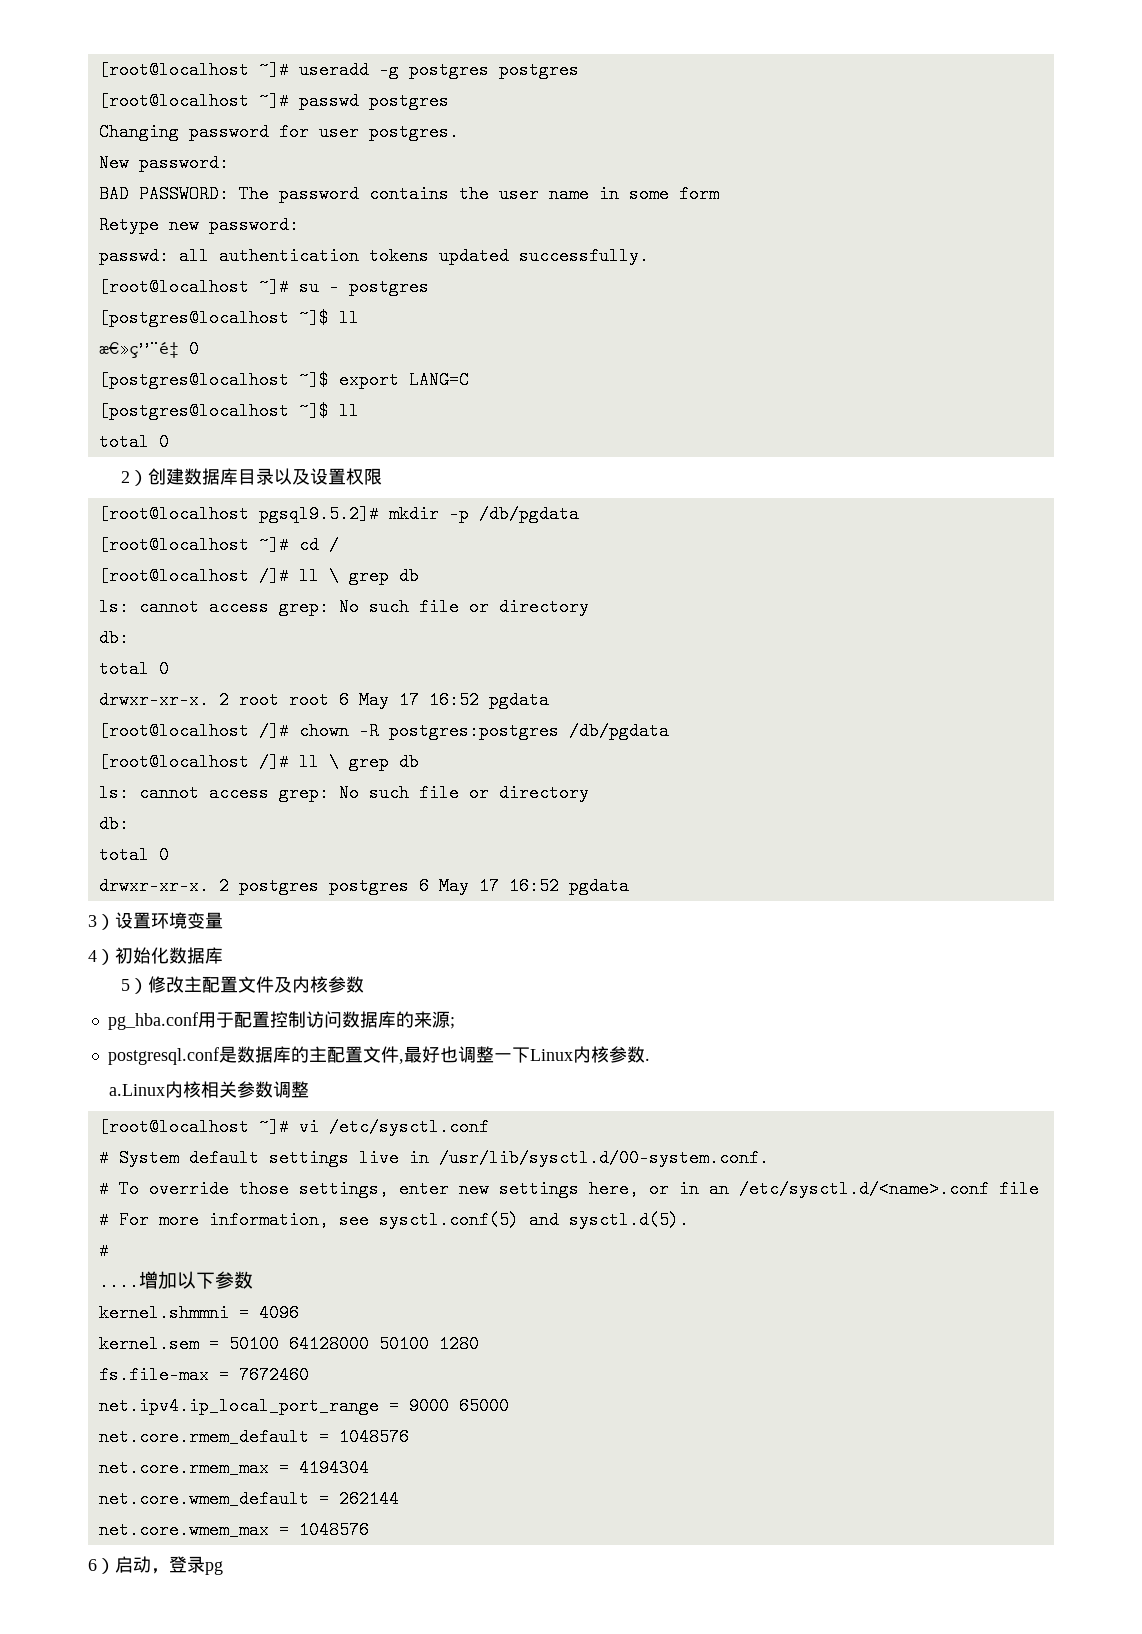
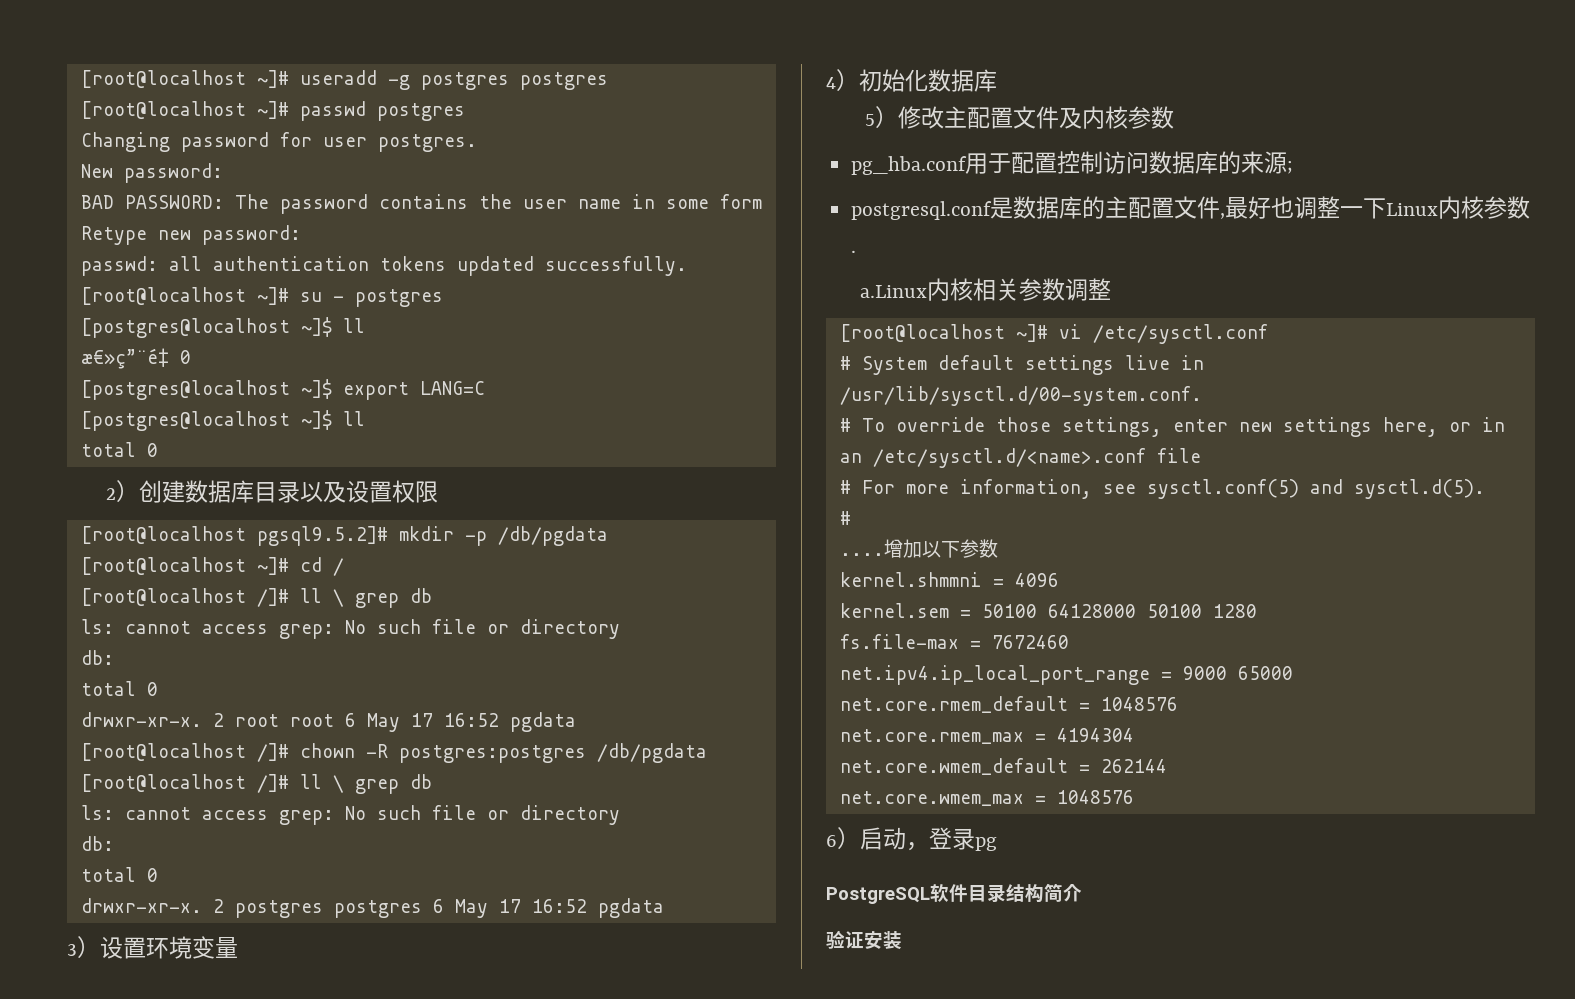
+ PostgreSQL软件目录结构简介
+ 验证安装

